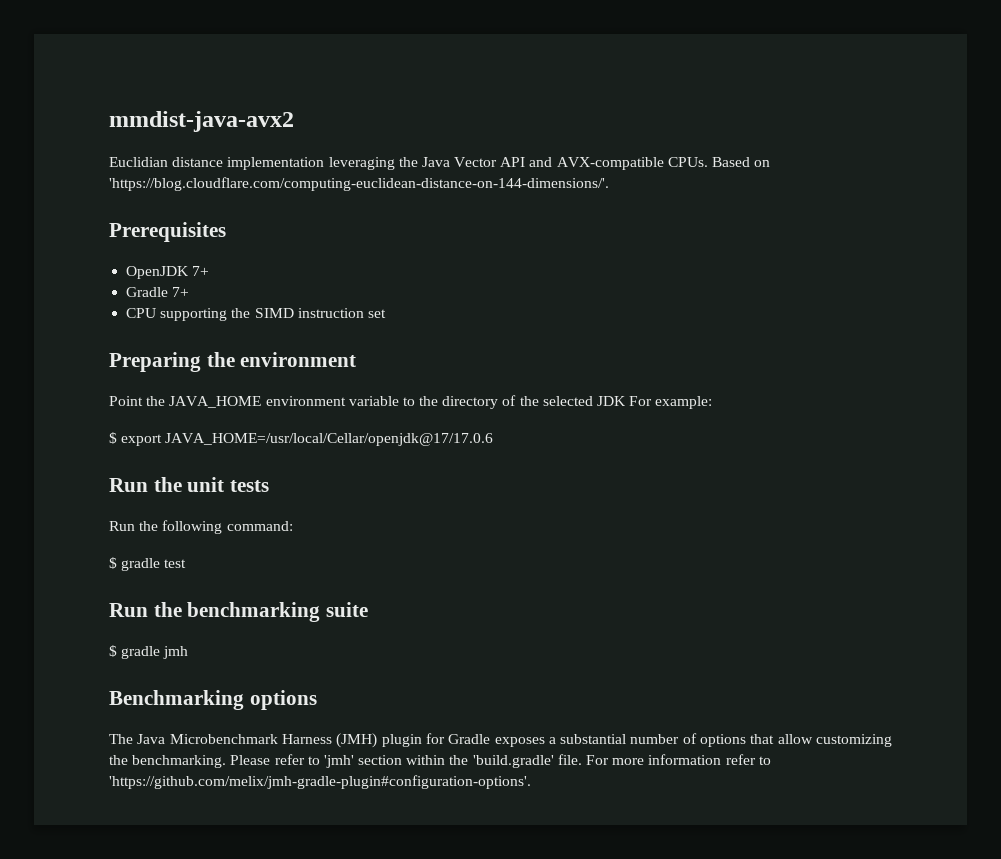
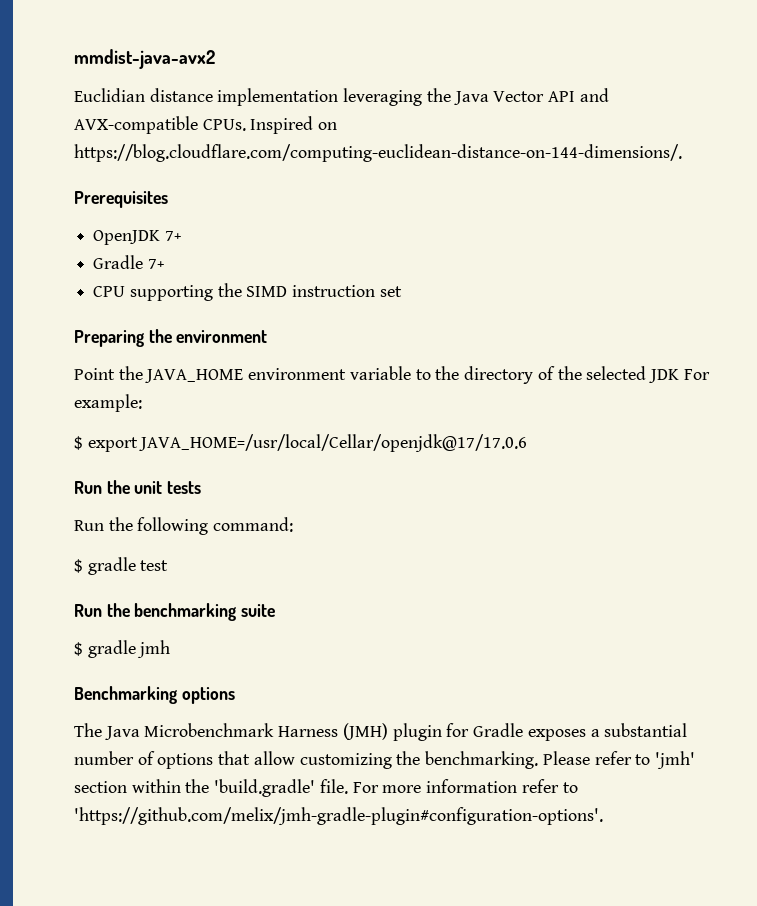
- Based on 'https://blog.cloudflare.com/computing-euclidean-distance-on-144-dimensions/'.
+ Inspired on https://blog.cloudflare.com/computing-euclidean-distance-on-144-dimensions/.

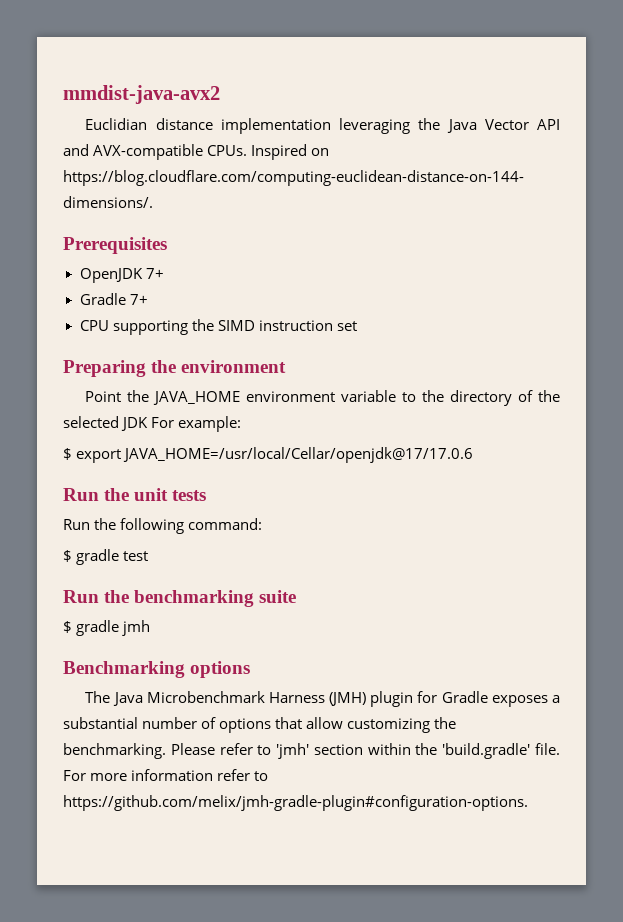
- For more information refer to 'https://github.com/melix/jmh-gradle-plugin#configuration-options'.
+ For more information refer to https://github.com/melix/jmh-gradle-plugin#configuration-options.

